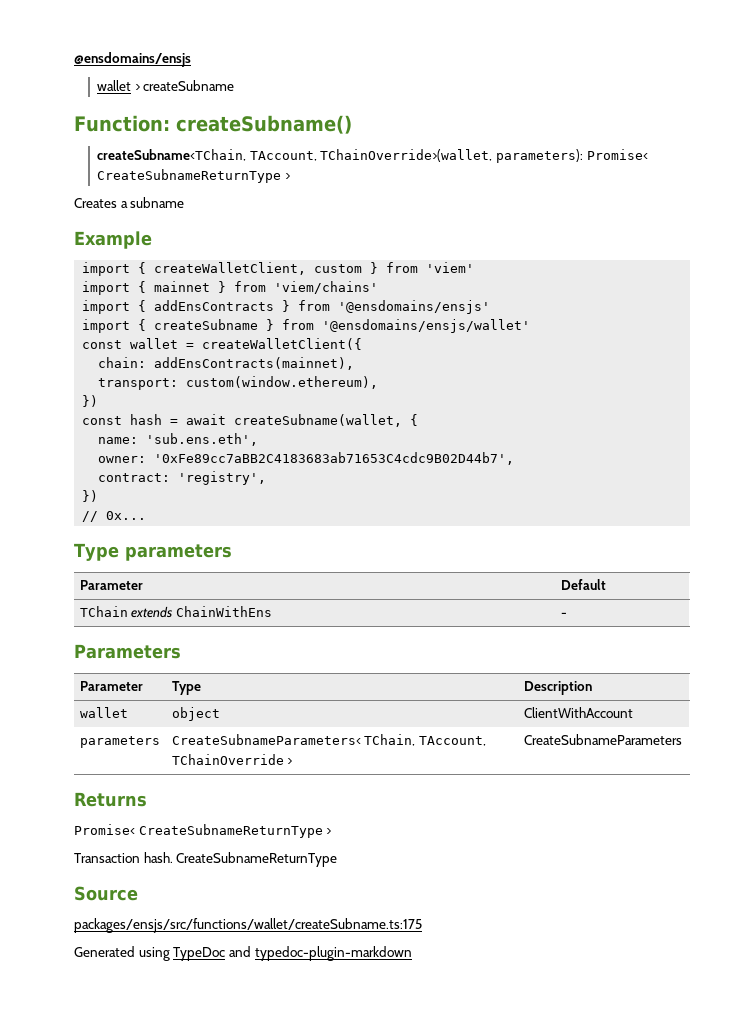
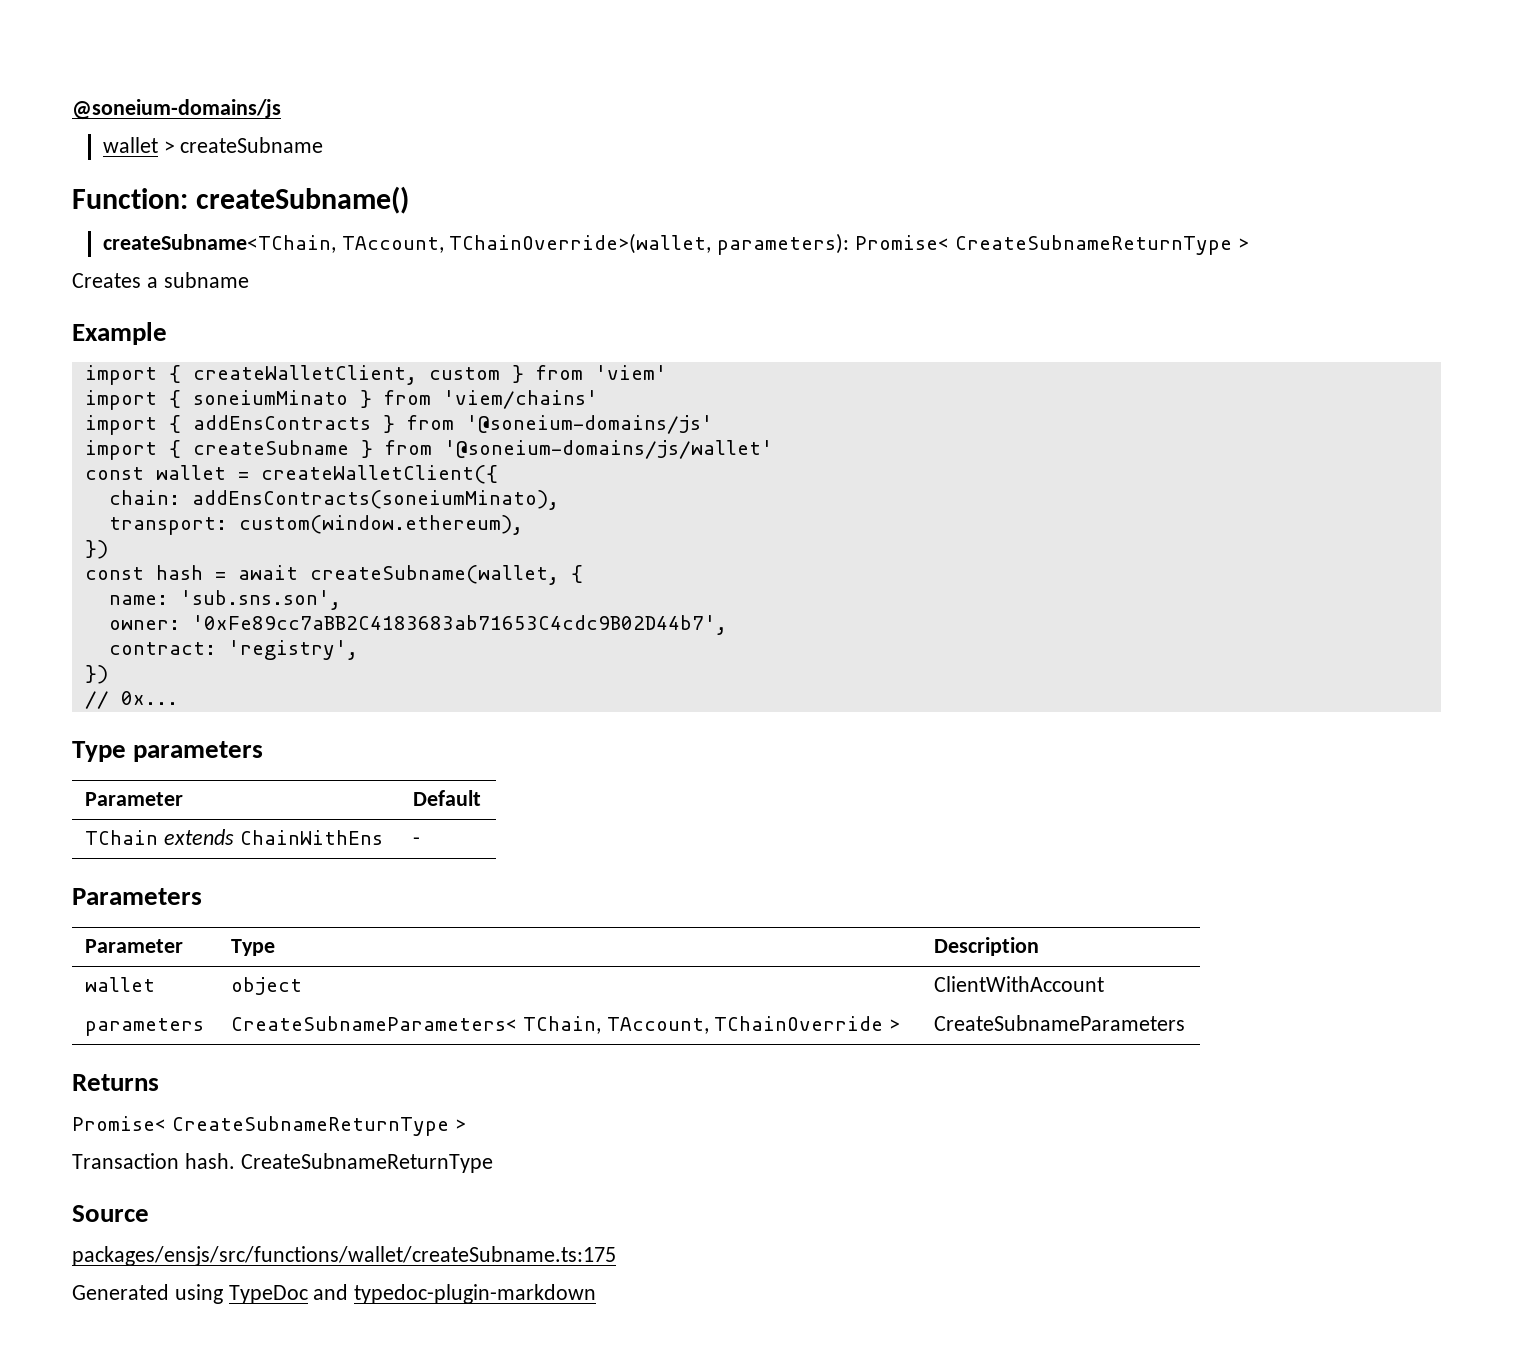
- @ensdomains/ensjs
+ @soneium-domains/js
- import { mainnet } from 'viem/chains'
+ import { soneiumMinato } from 'viem/chains'
- import { addEnsContracts } from '@ensdomains/ensjs'
+ import { addEnsContracts } from '@soneium-domains/js'
- import { createSubname } from '@ensdomains/ensjs/wallet'
+ import { createSubname } from '@soneium-domains/js/wallet'
- chain: addEnsContracts(mainnet),
+ chain: addEnsContracts(soneiumMinato),
- name: 'sub.ens.eth',
+ name: 'sub.sns.son',

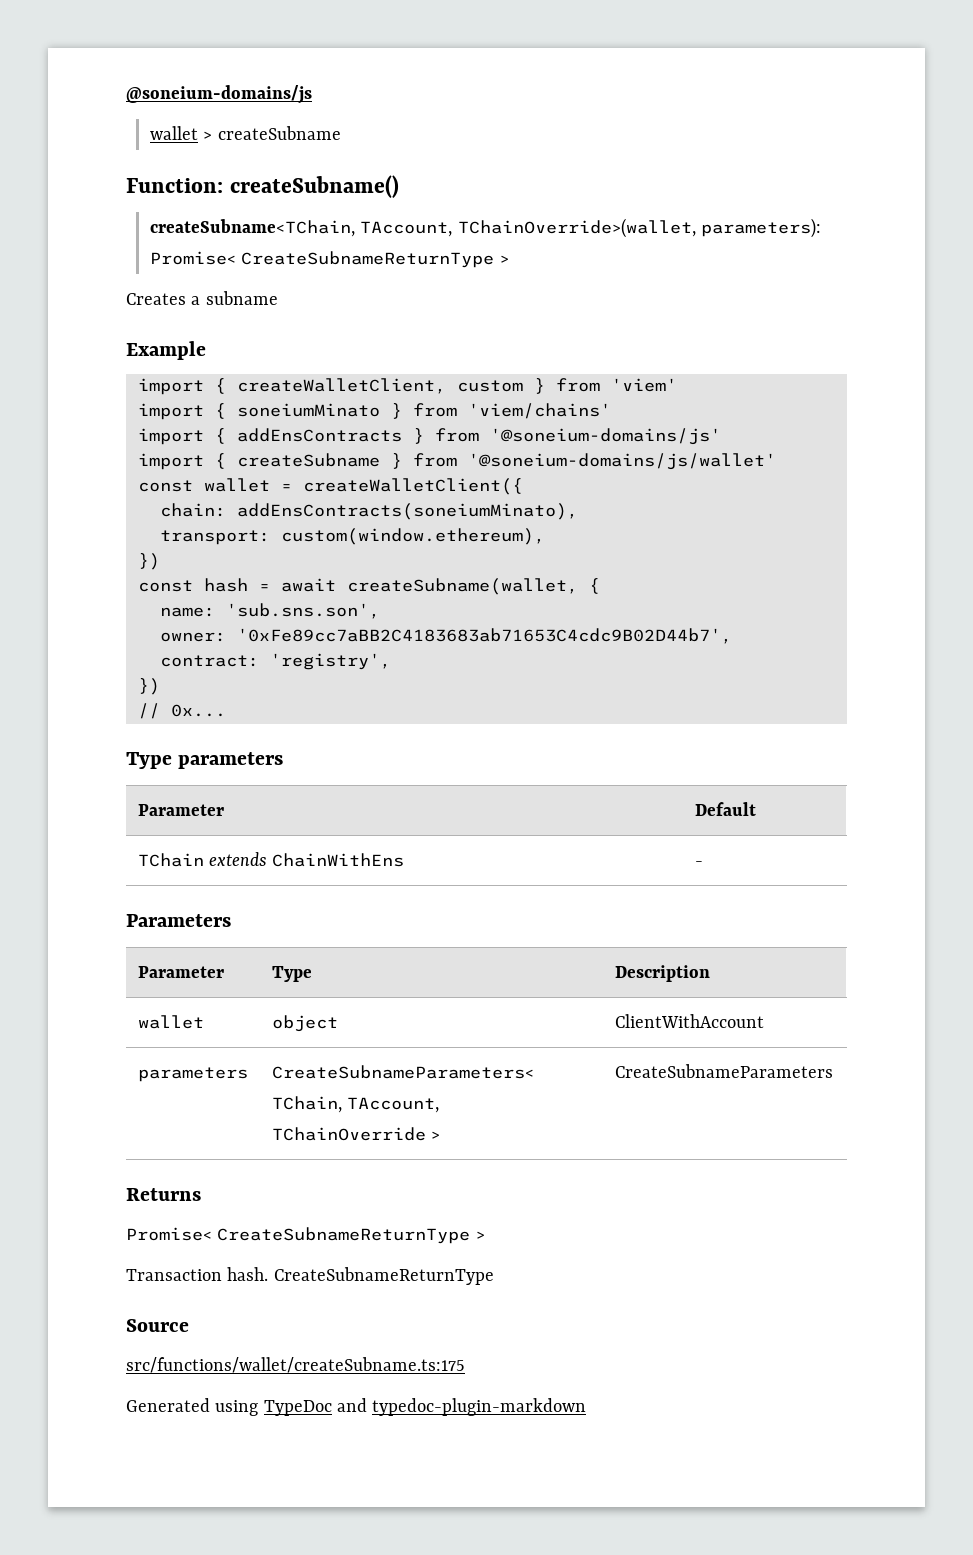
- packages/ensjs/src/functions/wallet/createSubname.ts:175
+ src/functions/wallet/createSubname.ts:175

